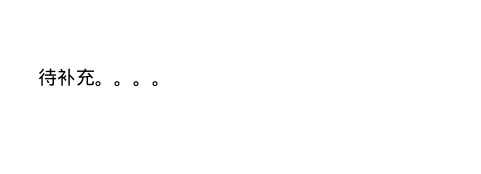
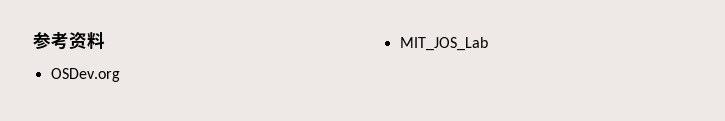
- 待补充。。。。
+ 参考资料
+ OSDev.org
+ MIT_JOS_Lab

